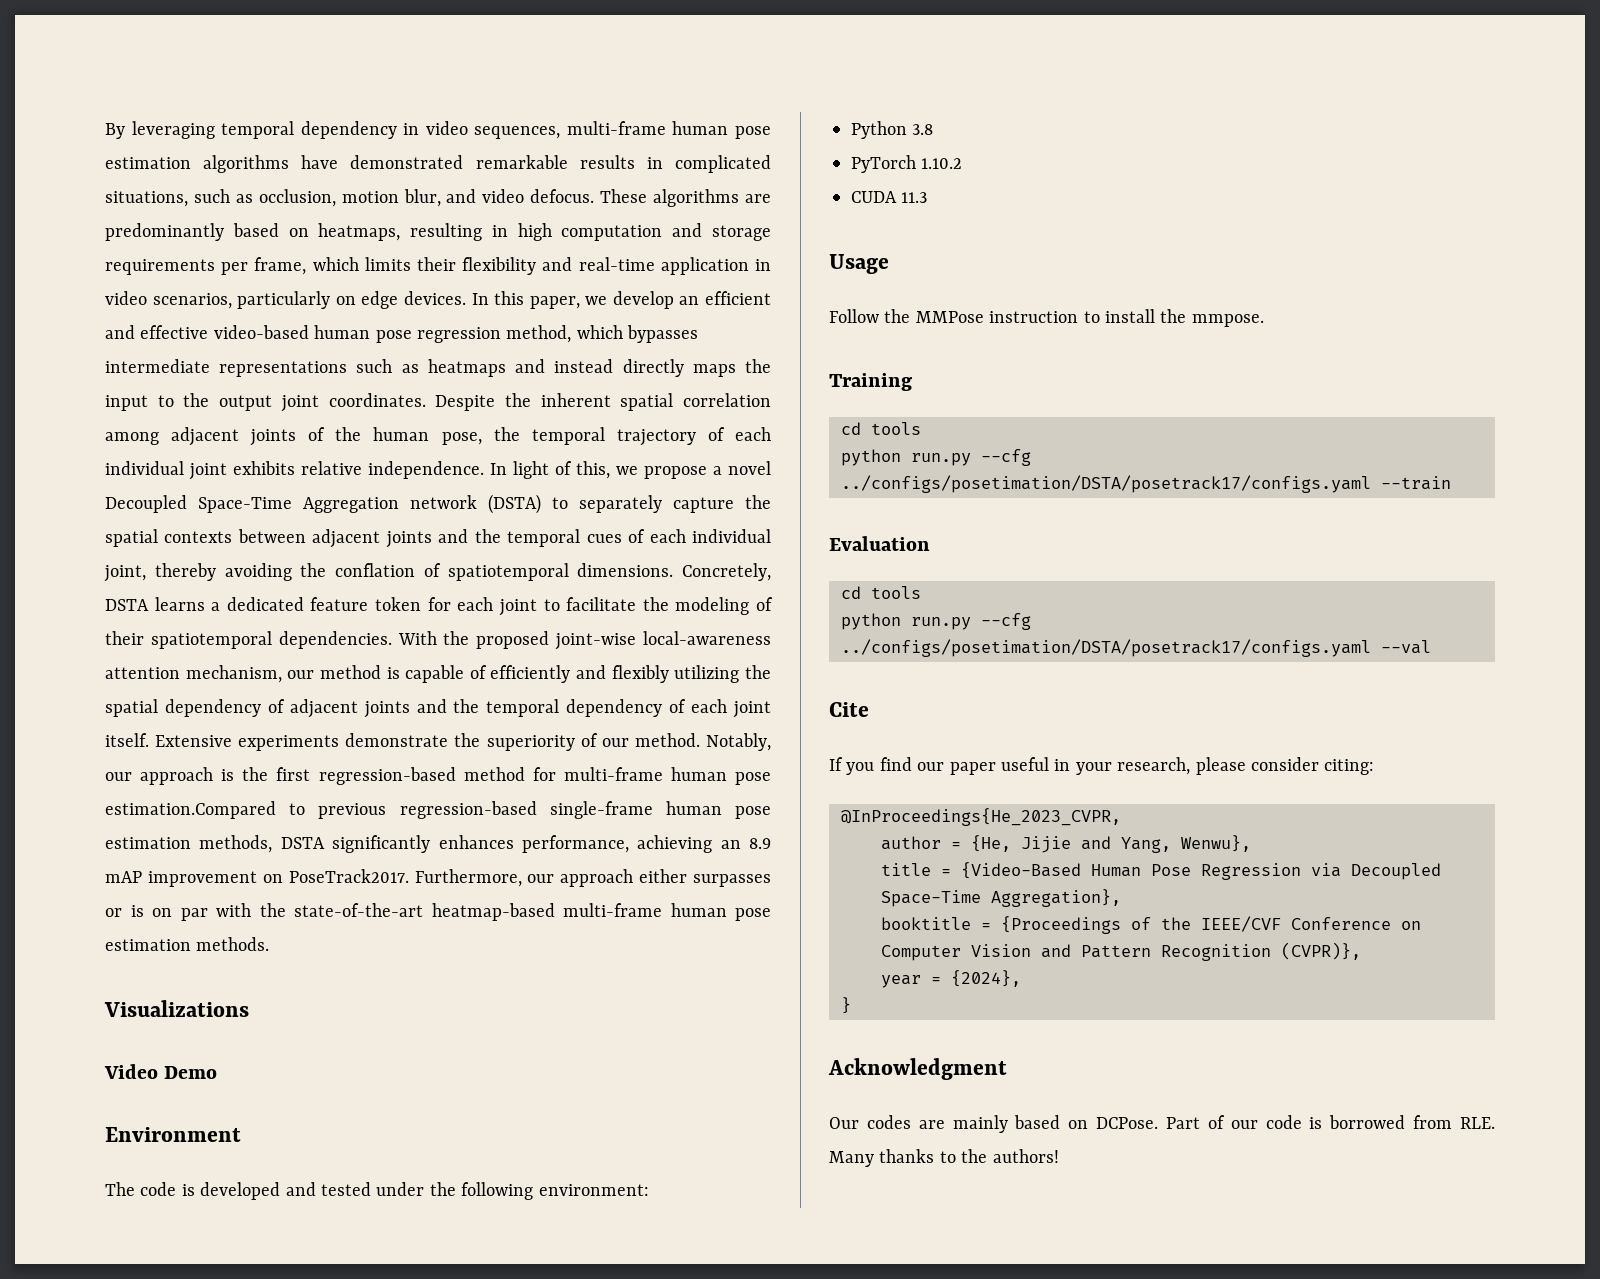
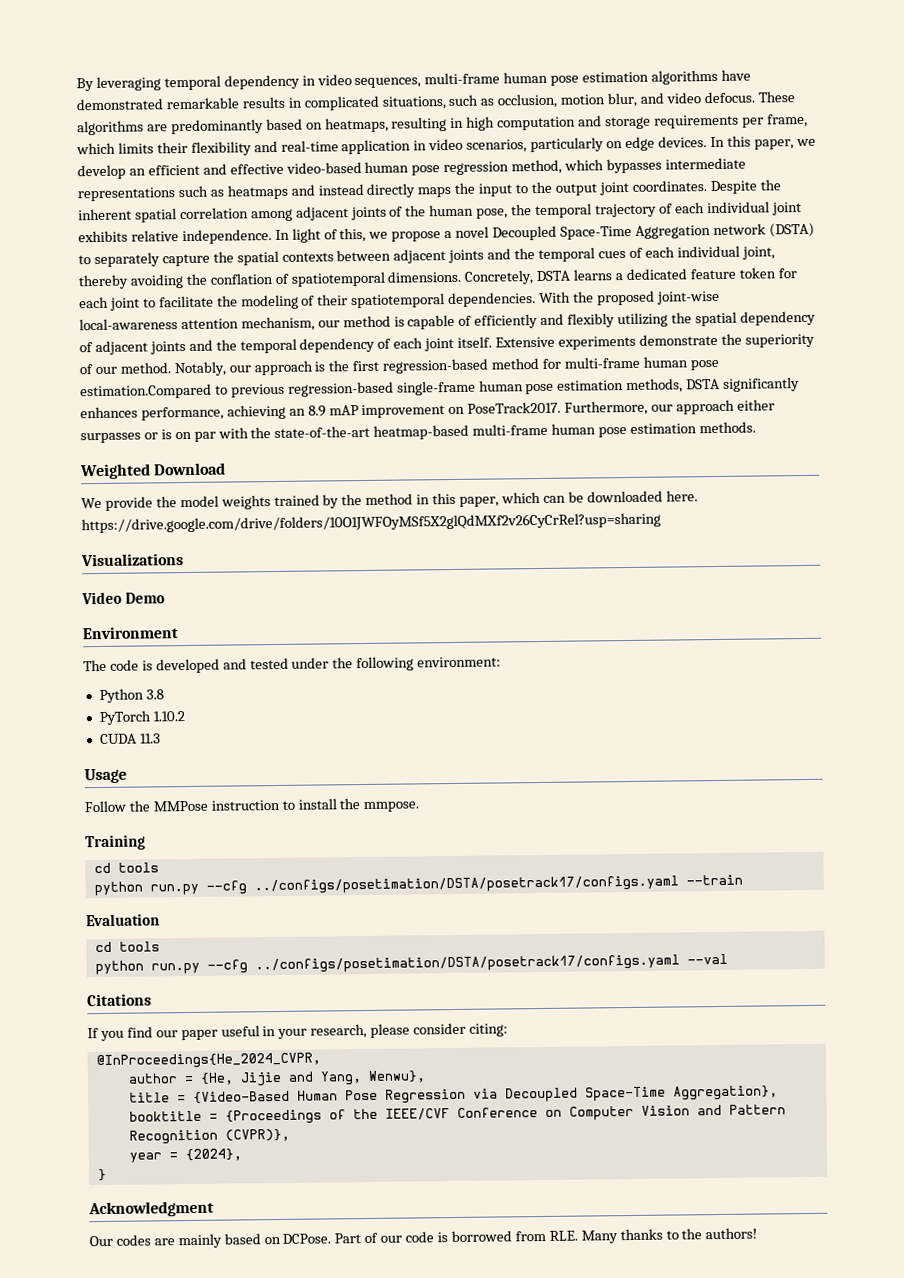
+ Weighted Download
+ We provide the model weights trained by the method in this paper, which can be downloaded here. https://drive.google.com/drive/folders/10O1JWFOyMSf5X2glQdMXf2v26CyCrRel?usp=sharing
- Cite
+ Citations
- @InProceedings{He_2023_CVPR,
+ @InProceedings{He_2024_CVPR,

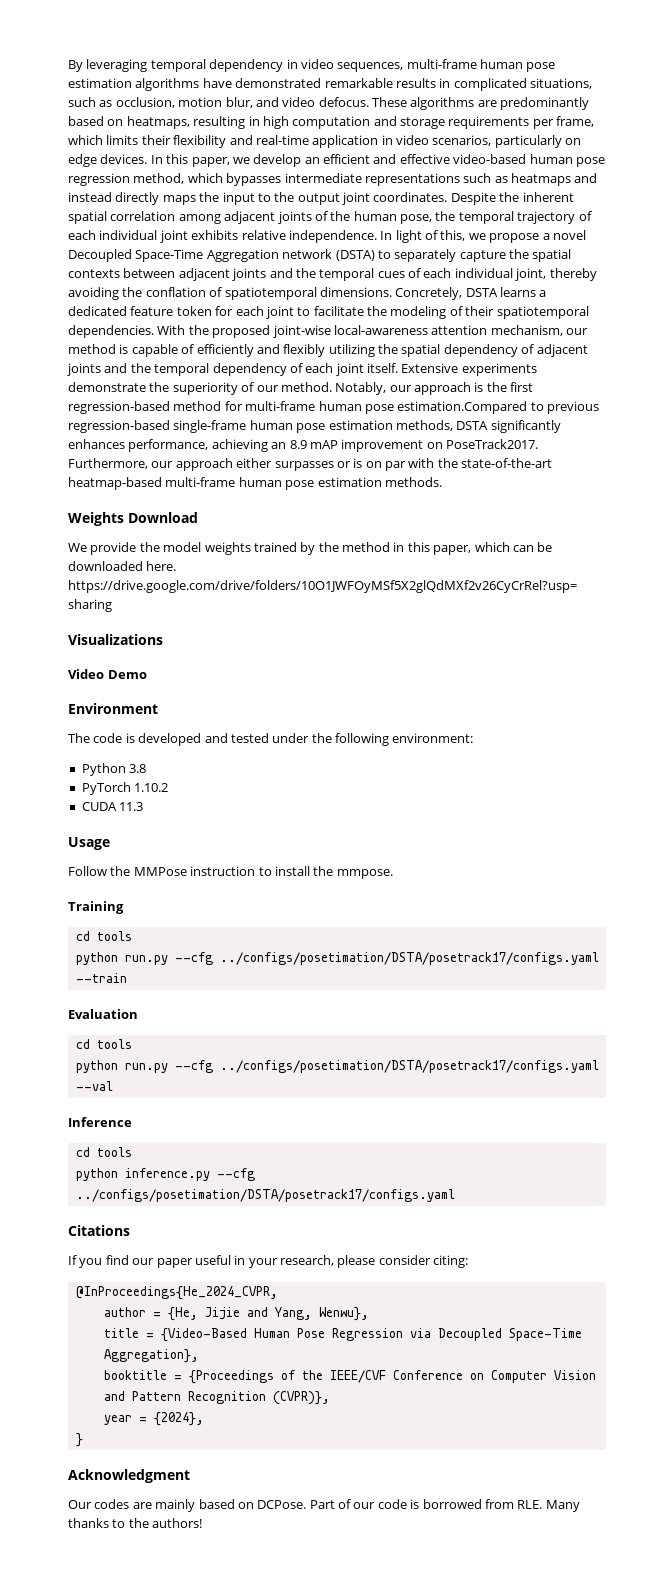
- Weighted Download
+ Weights Download
+ Inference
+ cd tools
+ python inference.py --cfg ../configs/posetimation/DSTA/posetrack17/configs.yaml

